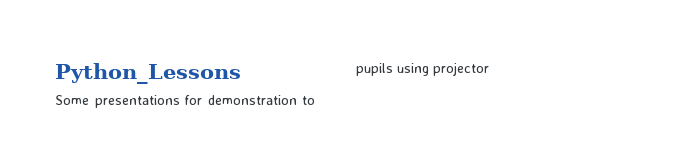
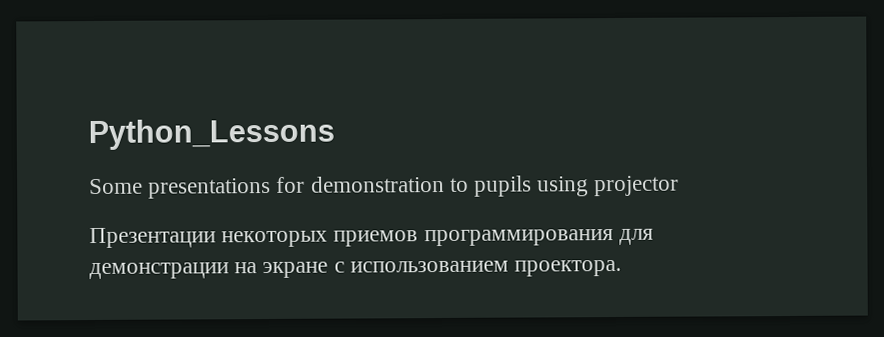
+ Презентации некоторых приемов программирования для демонстрации на экране с использованием проектора.

